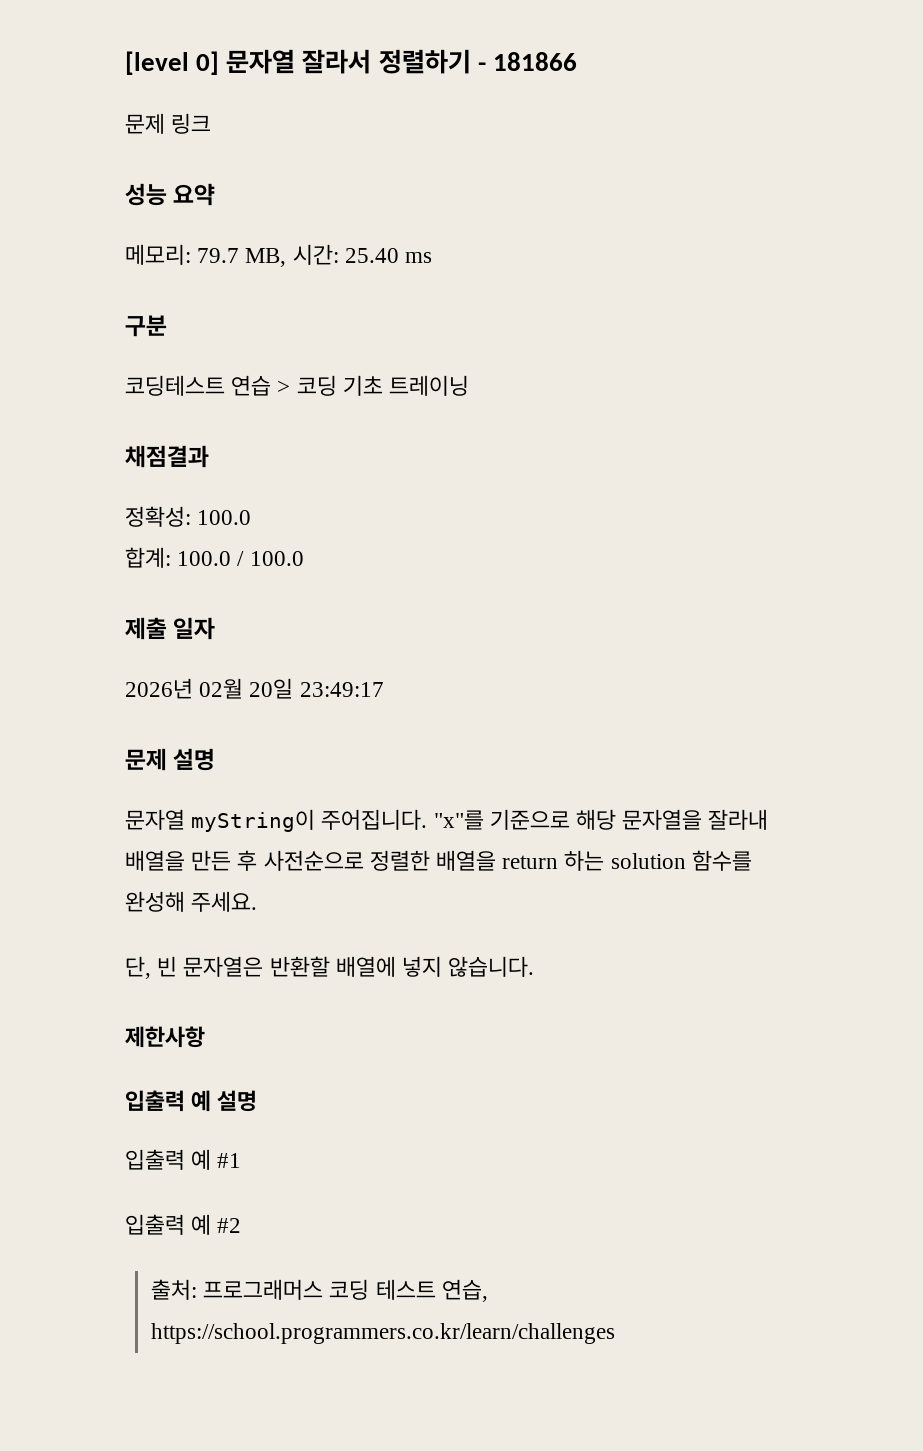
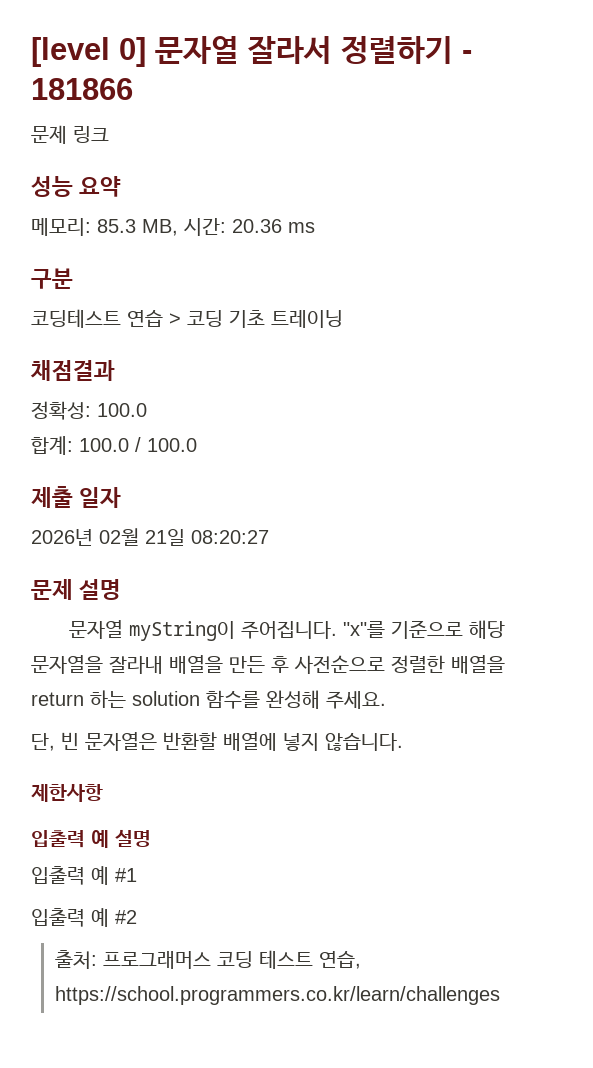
- 메모리: 79.7 MB, 시간: 25.40 ms
+ 메모리: 85.3 MB, 시간: 20.36 ms
- 2026년 02월 20일 23:49:17
+ 2026년 02월 21일 08:20:27

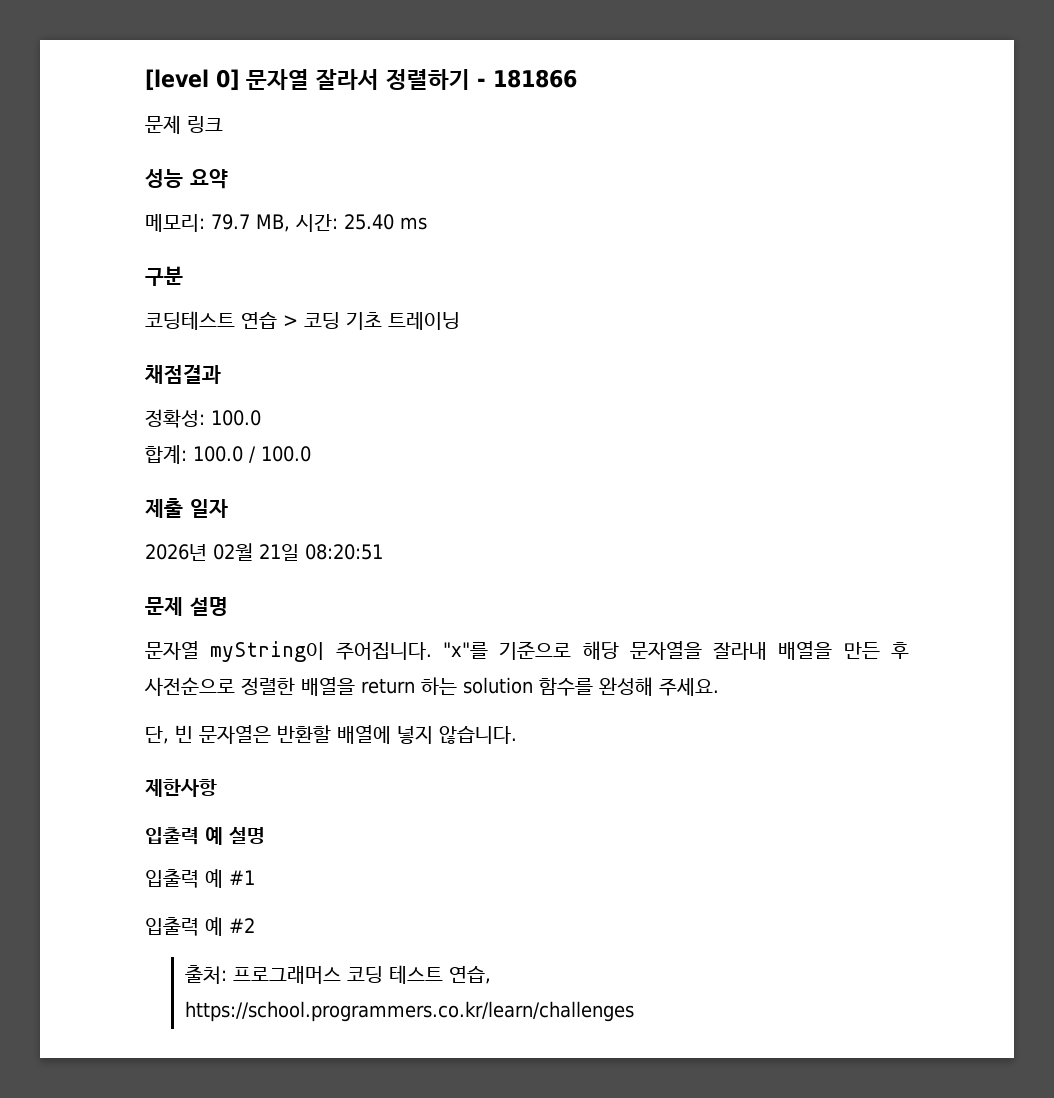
- 메모리: 85.3 MB, 시간: 20.36 ms
+ 메모리: 79.7 MB, 시간: 25.40 ms
- 2026년 02월 21일 08:20:27
+ 2026년 02월 21일 08:20:51

